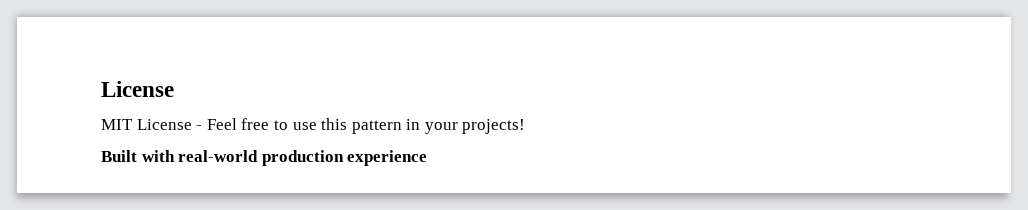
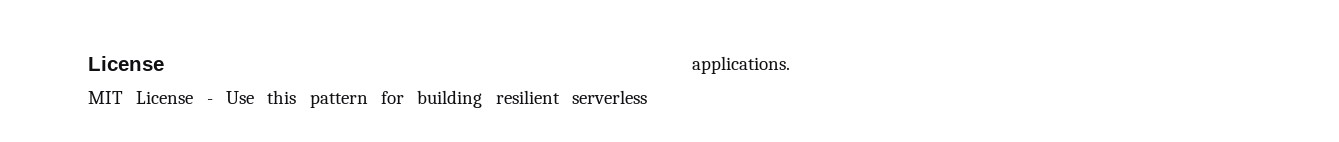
- MIT License - Feel free to use this pattern in your projects!
- Built with real-world production experience
+ MIT License - Use this pattern for building resilient serverless applications.

